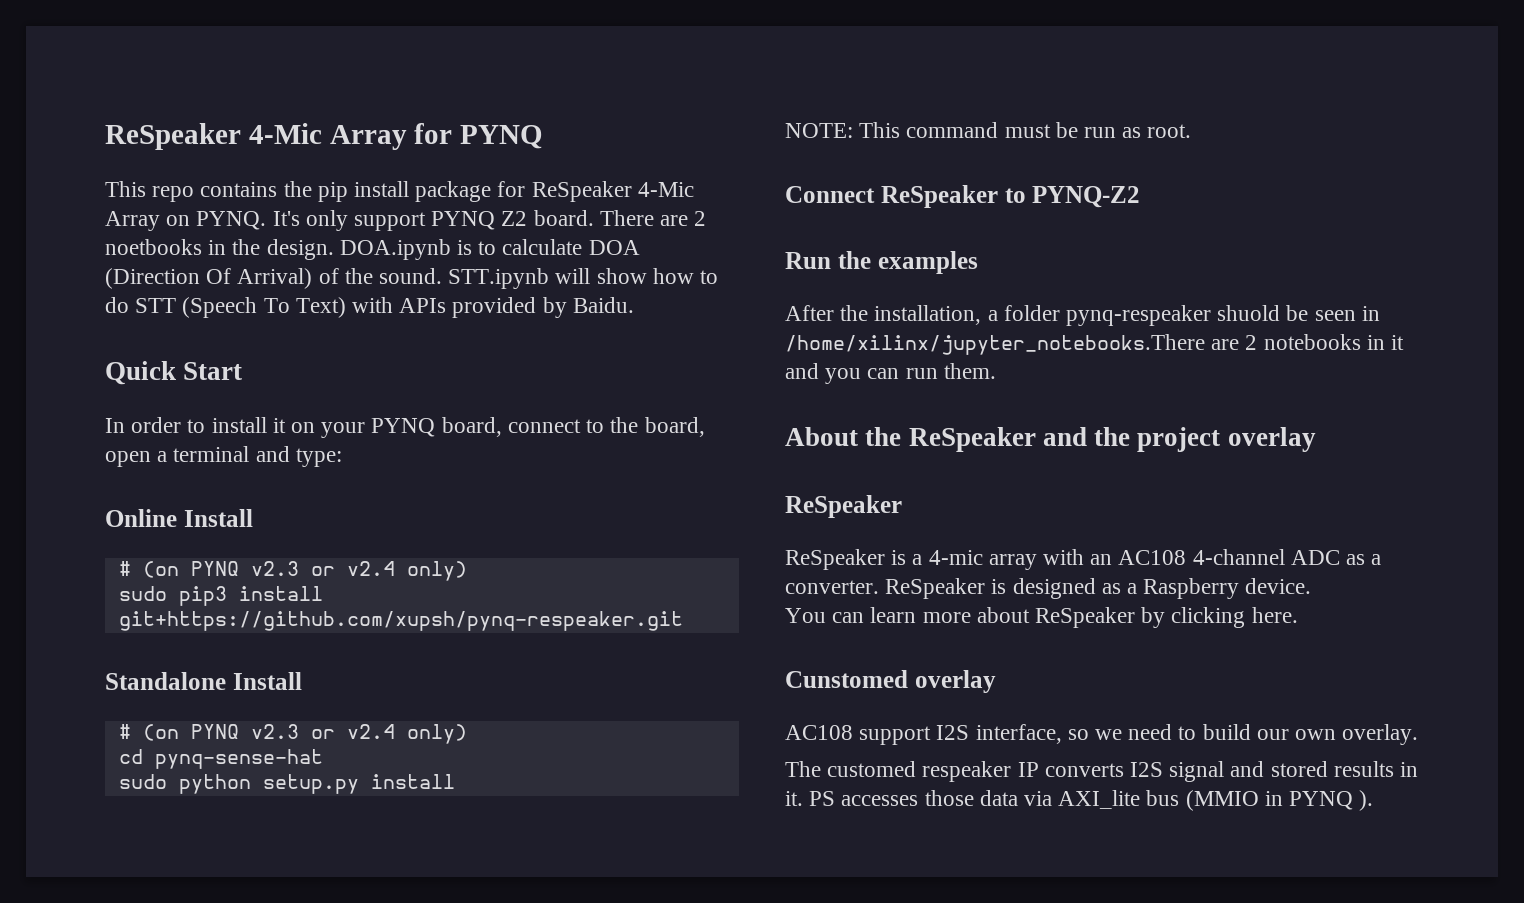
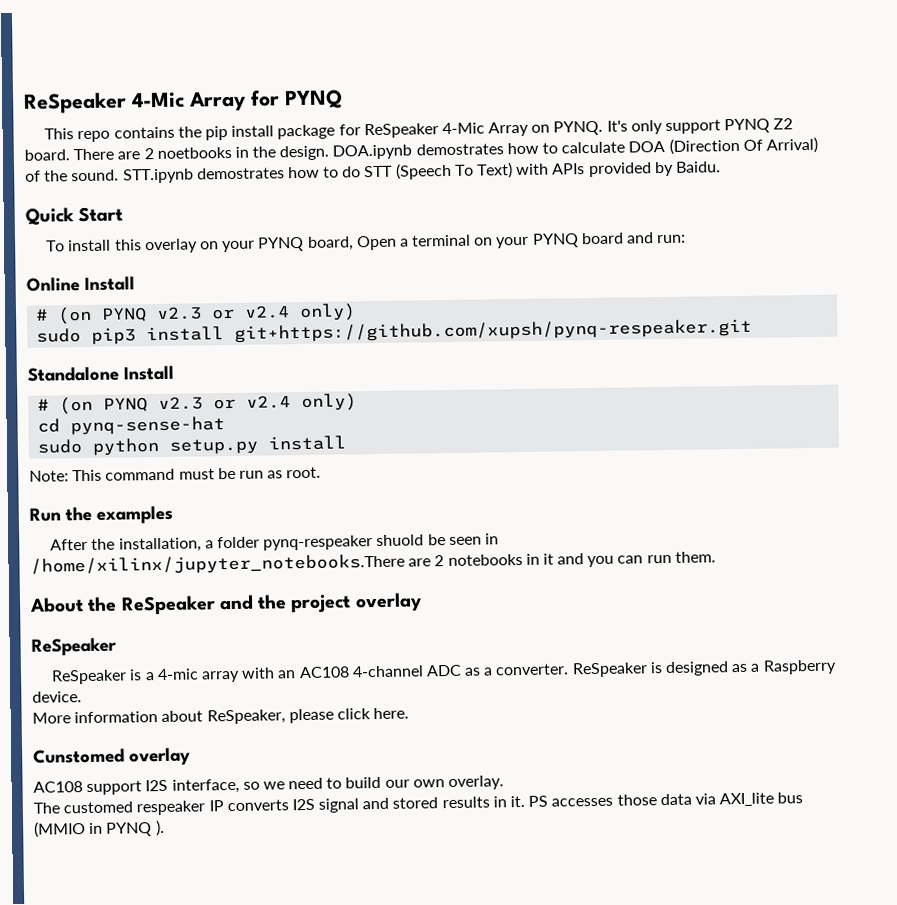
- DOA.ipynb is to calculate DOA (Direction Of Arrival) of the sound.
+ DOA.ipynb demostrates how to calculate DOA (Direction Of Arrival) of the sound.
- STT.ipynb will show how to do STT (Speech To Text) with APIs provided by Baidu.
+ STT.ipynb demostrates how to do STT (Speech To Text) with APIs provided by Baidu.
- In order to install it on your PYNQ board, connect to the board, open a terminal and type:
+ To install this overlay on your PYNQ board, Open a terminal on your PYNQ board and run:
- NOTE: This command must be run as root.
+ Note: This command must be run as root.
- Connect ReSpeaker to PYNQ-Z2
- You can learn more about ReSpeaker by clicking here.
+ More information about ReSpeaker, please click here.

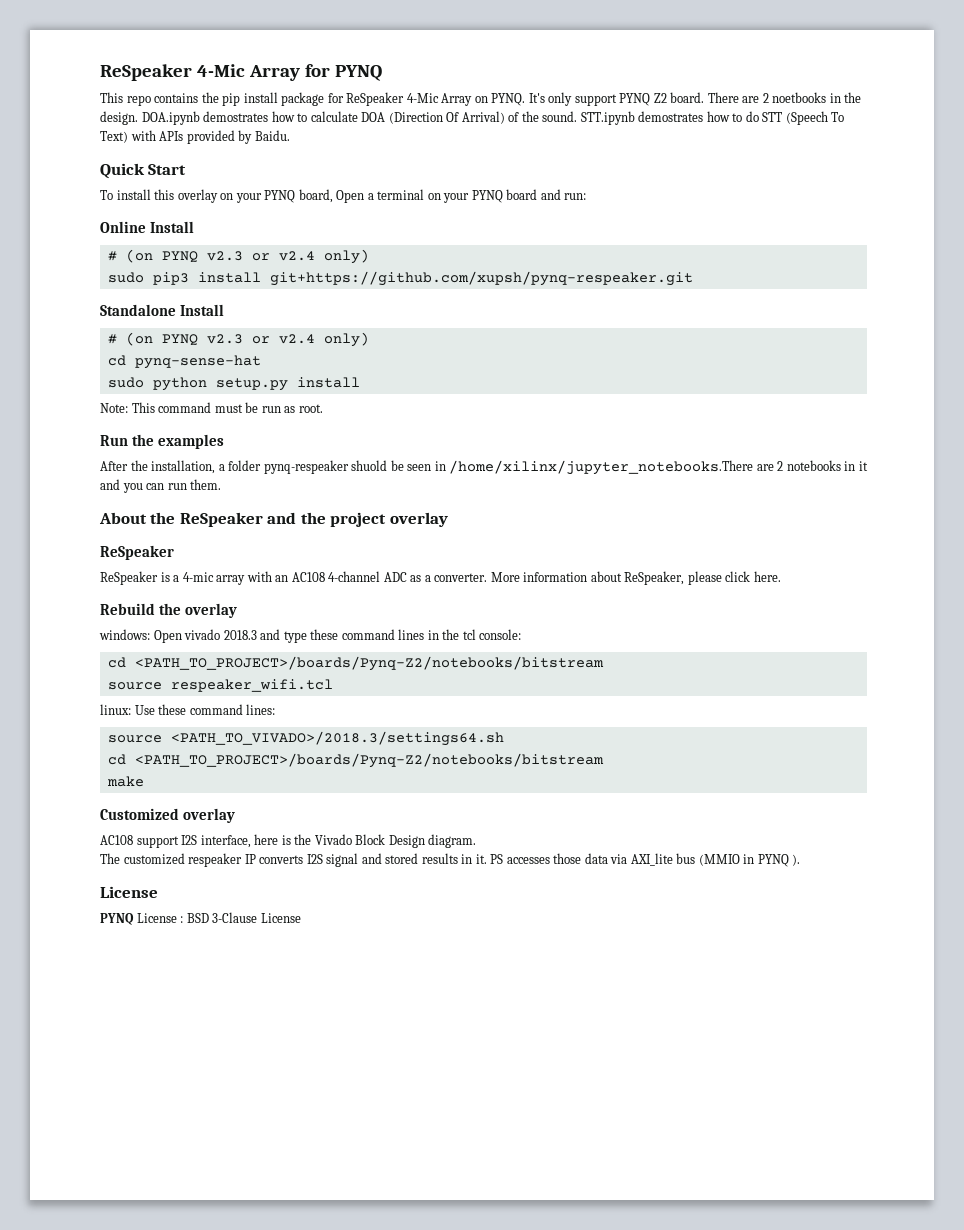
- ReSpeaker is a 4-mic array with an AC108 4-channel ADC as a converter. ReSpeaker is designed as a Raspberry device.
- More information about ReSpeaker, please click here.
+ ReSpeaker is a 4-mic array with an AC108 4-channel ADC as a converter. More information about ReSpeaker, please click here.
- Cunstomed overlay
+ Rebuild the overlay
+ windows: Open vivado 2018.3 and type these command lines in the tcl console:
+ cd <PATH_TO_PROJECT>/boards/Pynq-Z2/notebooks/bitstream
+ source respeaker_wifi.tcl
+ linux: Use these command lines:
+ source <PATH_TO_VIVADO>/2018.3/settings64.sh
+ cd <PATH_TO_PROJECT>/boards/Pynq-Z2/notebooks/bitstream
+ make
+ Customized overlay
- AC108 support I2S interface, so we need to build our own overlay.
+ AC108 support I2S interface, here is the Vivado Block Design diagram.
- The customed respeaker IP converts I2S signal and stored results in it.
+ The customized respeaker IP converts I2S signal and stored results in it.
  PS accesses those data via AXI_lite bus (MMIO in PYNQ ).
+ License
+ PYNQ License : BSD 3-Clause License

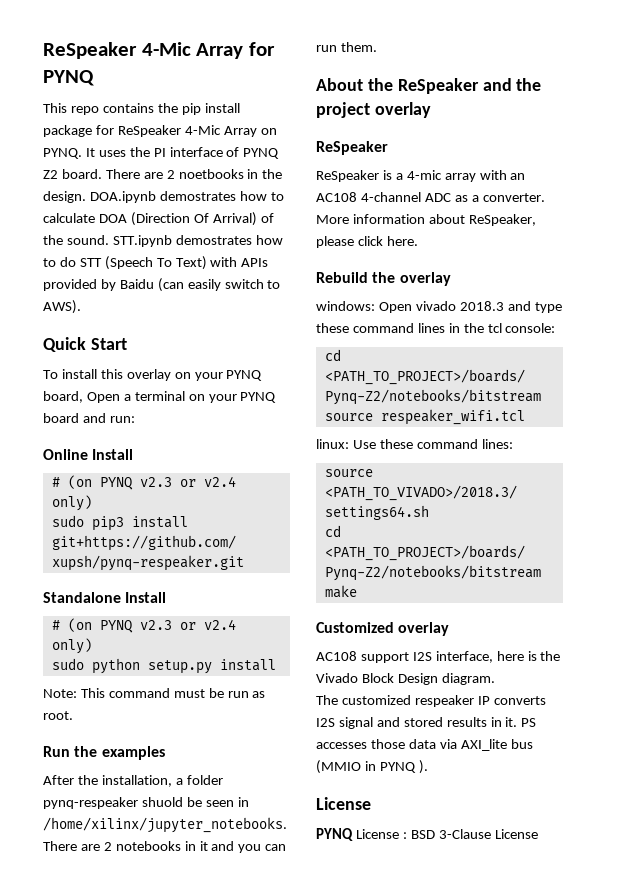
- It's only support PYNQ Z2 board.
+ It uses the PI interface of PYNQ Z2 board.
- STT.ipynb demostrates how to do STT (Speech To Text) with APIs provided by Baidu.
+ STT.ipynb demostrates how to do STT (Speech To Text) with APIs provided by Baidu (can easily switch to AWS).
- cd pynq-sense-hat

